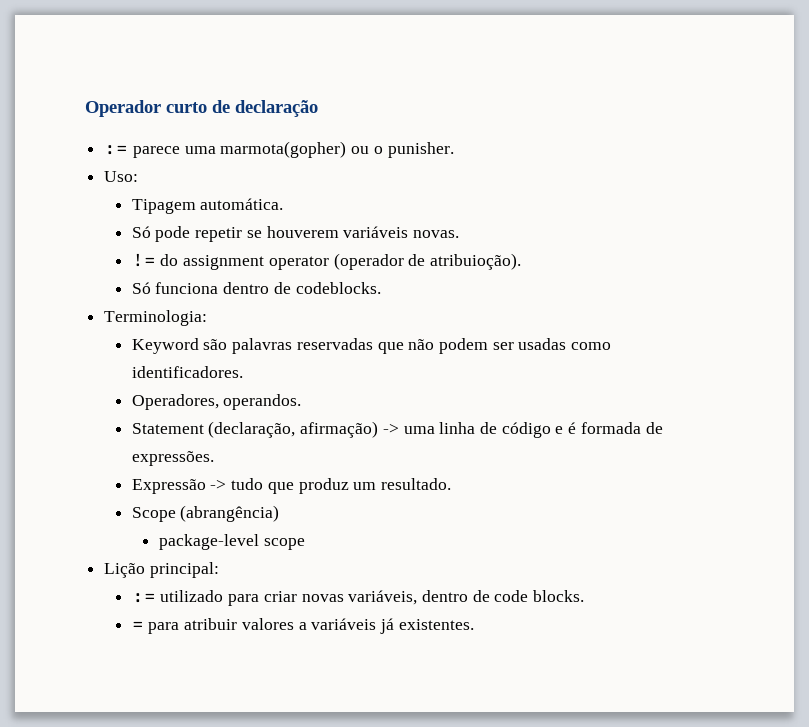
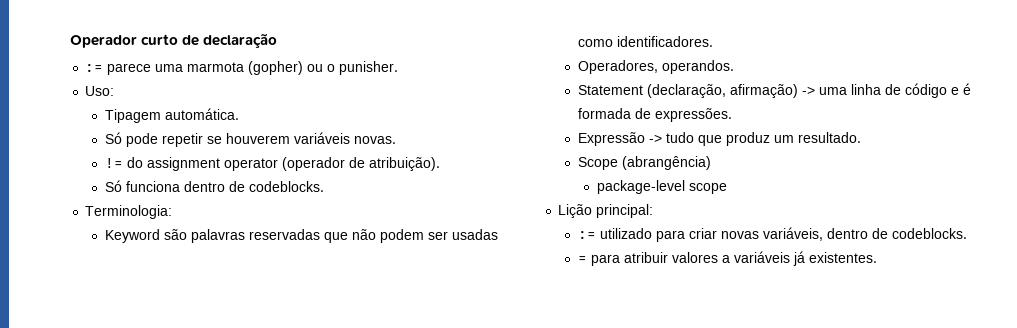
- := parece uma marmota(gopher) ou o punisher.
+ := parece uma marmota (gopher) ou o punisher.
- != do assignment operator (operador de atribuioção).
+ != do assignment operator (operador de atribuição).
- := utilizado para criar novas variáveis, dentro de code blocks.
+ := utilizado para criar novas variáveis, dentro de codeblocks.

